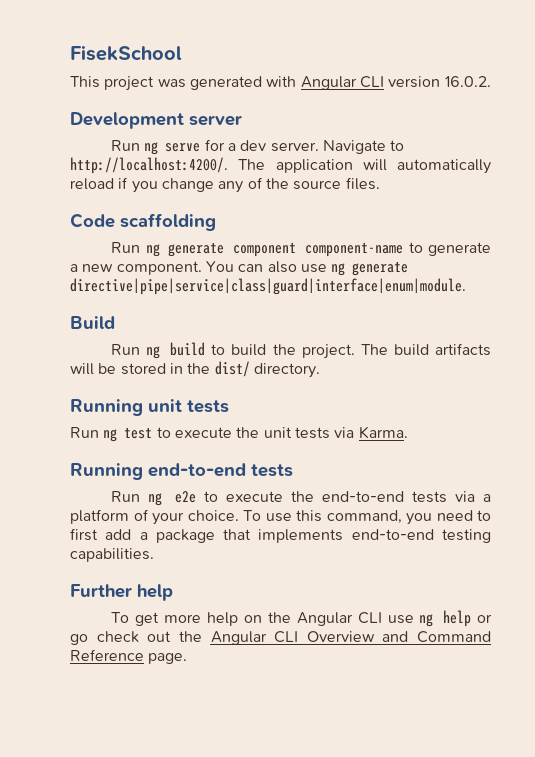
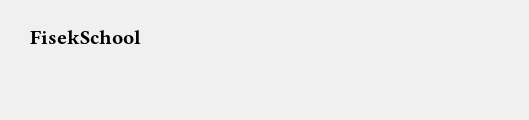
- This project was generated with Angular CLI version 16.0.2.
- Development server
- Run ng serve for a dev server. Navigate to http://localhost:4200/. The application will automatically reload if you change any of the source files.
- Code scaffolding
- Run ng generate component component-name to generate a new component. You can also use ng generate directive|pipe|service|class|guard|interface|enum|module.
- Build
- Run ng build to build the project. The build artifacts will be stored in the dist/ directory.
- Running unit tests
- Run ng test to execute the unit tests via Karma.
- Running end-to-end tests
- Run ng e2e to execute the end-to-end tests via a platform of your choice. To use this command, you need to first add a package that implements end-to-end testing capabilities.
- Further help
- To get more help on the Angular CLI use ng help or go check out the Angular CLI Overview and Command Reference page.

